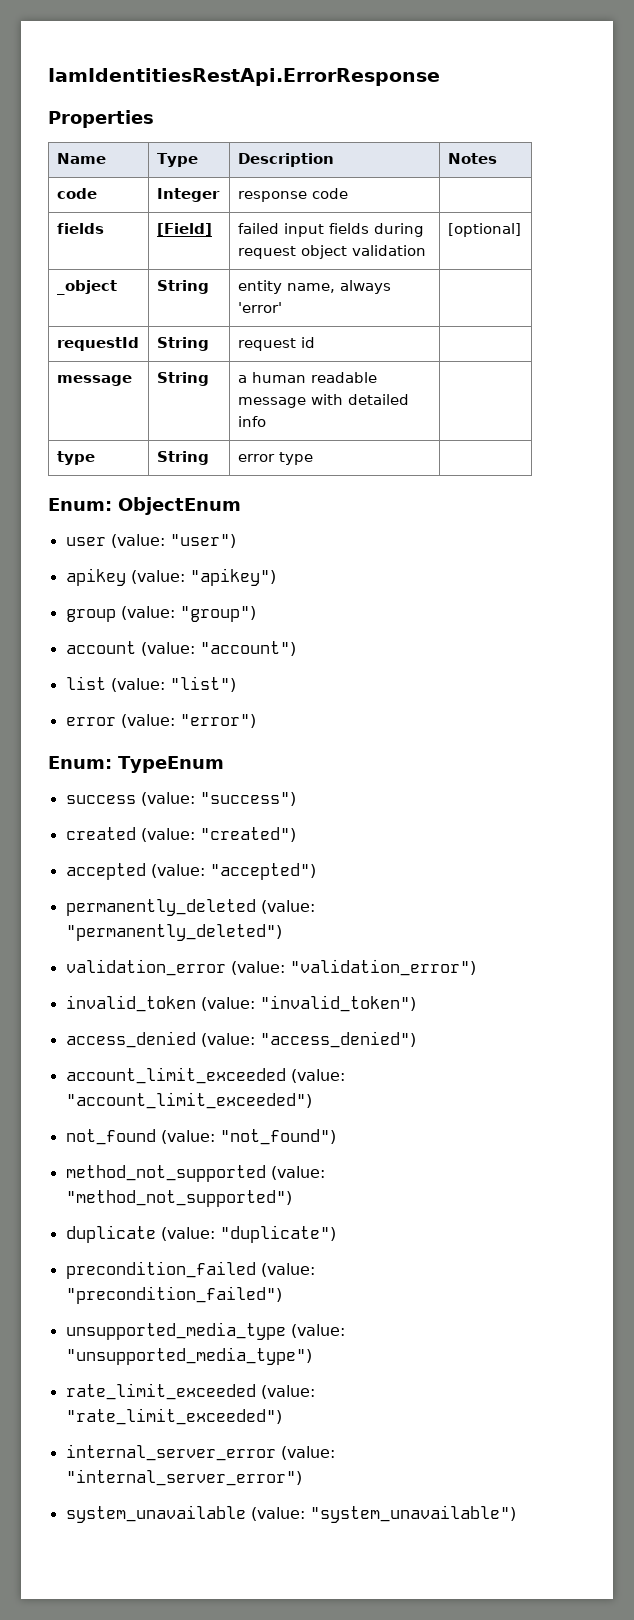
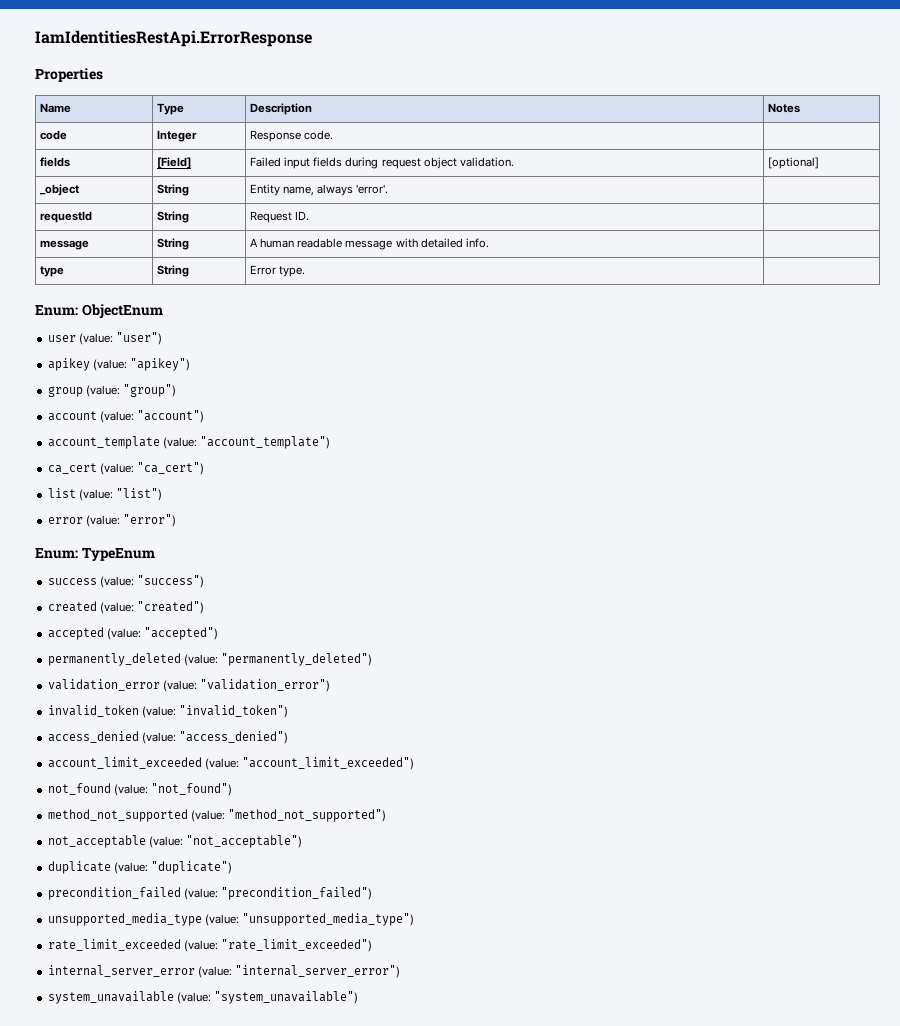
- code | Integer | response code |
+ code | Integer | Response code. |
- fields | [Field] | failed input fields during request object validation | [optional]
+ fields | [Field] | Failed input fields during request object validation. | [optional]
- _object | String | entity name, always 'error' |
+ _object | String | Entity name, always 'error'. |
- requestId | String | request id |
+ requestId | String | Request ID. |
- message | String | a human readable message with detailed info |
+ message | String | A human readable message with detailed info. |
- type | String | error type |
+ type | String | Error type. |
+ account_template (value: "account_template")
+ ca_cert (value: "ca_cert")
+ not_acceptable (value: "not_acceptable")

